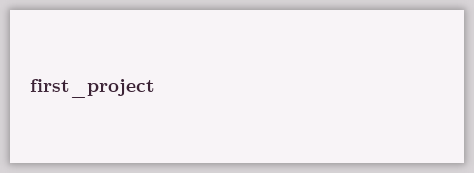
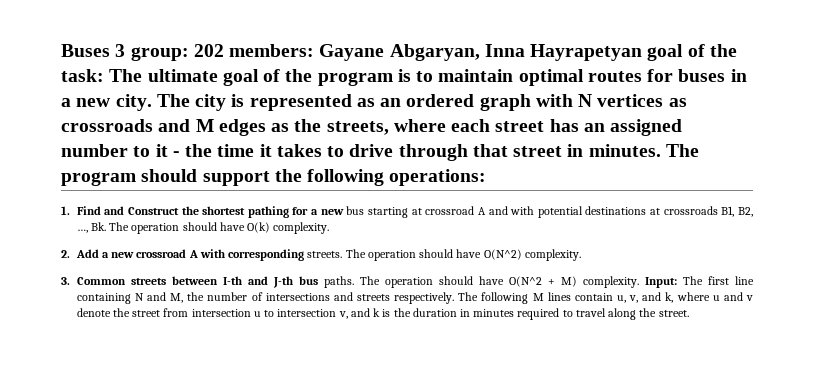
- first_project
+ Buses 3 group: 202 members: Gayane Abgaryan, Inna Hayrapetyan goal of the task: The ultimate goal of the program is to maintain optimal routes for buses in a new city. The city is represented as an ordered graph with N vertices as crossroads and M edges as the streets, where each street has an assigned number to it - the time it takes to drive through that street in minutes. The program should support the following operations:
+ 1. Find and Construct the shortest pathing for a new bus starting at crossroad A and with potential destinations at crossroads B1, B2, …, Bk. The operation should have O(k) complexity.
+ 2. Add a new crossroad A with corresponding streets. The operation should have O(N^2) complexity.
+ 3. Common streets between I-th and J-th bus paths. The operation should have O(N^2 + M) complexity. Input: The first line containing N and M, the number of intersections and streets respectively. The following M lines contain u, v, and k, where u and v denote the street from intersection u to intersection v, and k is the duration in minutes required to travel along the street.

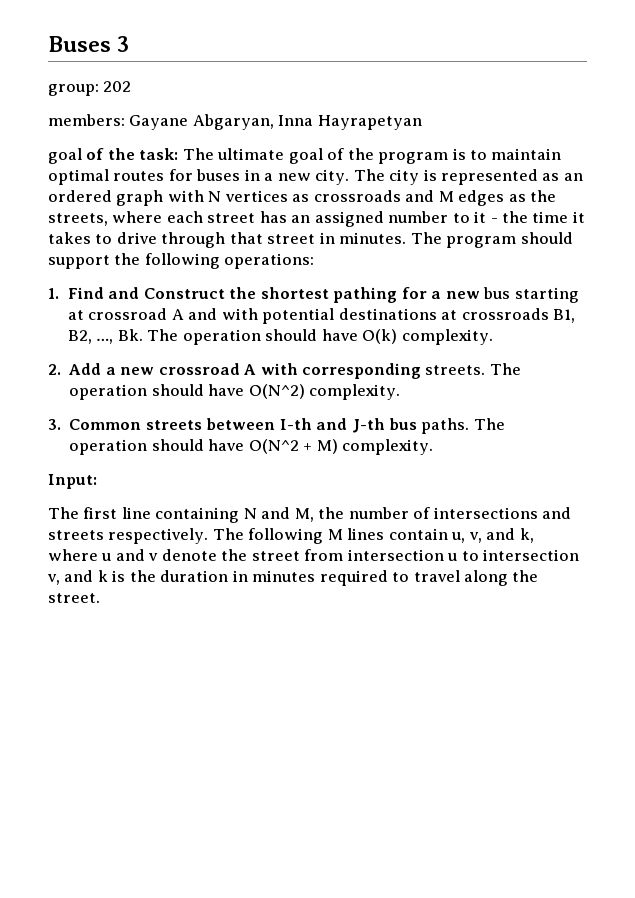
- Buses 3 group: 202 members: Gayane Abgaryan, Inna Hayrapetyan goal of the task: The ultimate goal of the program is to maintain optimal routes for buses in a new city.
+ Buses 3
+ group: 202
+ members: Gayane Abgaryan, Inna Hayrapetyan
+ goal of the task: The ultimate goal of the program is to maintain optimal routes for buses in a new city.
- The operation should have O(N^2 + M) complexity. Input: The first line containing N and M, the number of intersections and streets respectively.
+ The operation should have O(N^2 + M) complexity.
+ Input:
+ The first line containing N and M, the number of intersections and streets respectively.

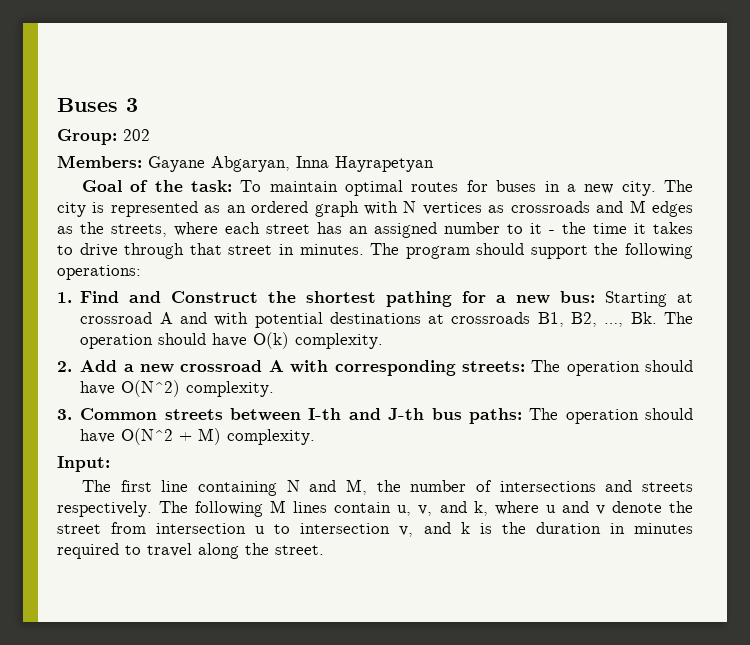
- group: 202
+ Group: 202
- members: Gayane Abgaryan, Inna Hayrapetyan
+ Members: Gayane Abgaryan, Inna Hayrapetyan
- goal of the task: The ultimate goal of the program is to maintain optimal routes for buses in a new city.
+ Goal of the task: To maintain optimal routes for buses in a new city.
- 1. Find and Construct the shortest pathing for a new bus starting at crossroad A and with potential destinations at crossroads B1, B2, …, Bk. The operation should have O(k) complexity.
+ 1. Find and Construct the shortest pathing for a new bus: Starting at crossroad A and with potential destinations at crossroads B1, B2, …, Bk. The operation should have O(k) complexity.
- 2. Add a new crossroad A with corresponding streets. The operation should have O(N^2) complexity.
+ 2. Add a new crossroad A with corresponding streets: The operation should have O(N^2) complexity.
- 3. Common streets between I-th and J-th bus paths. The operation should have O(N^2 + M) complexity.
+ 3. Common streets between I-th and J-th bus paths: The operation should have O(N^2 + M) complexity.

